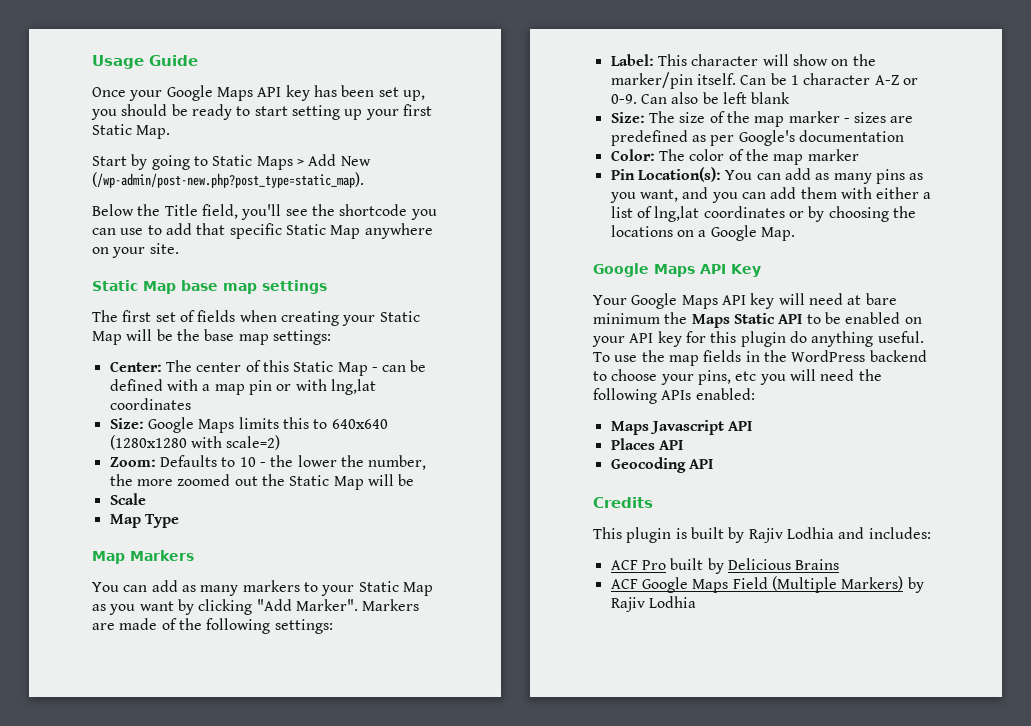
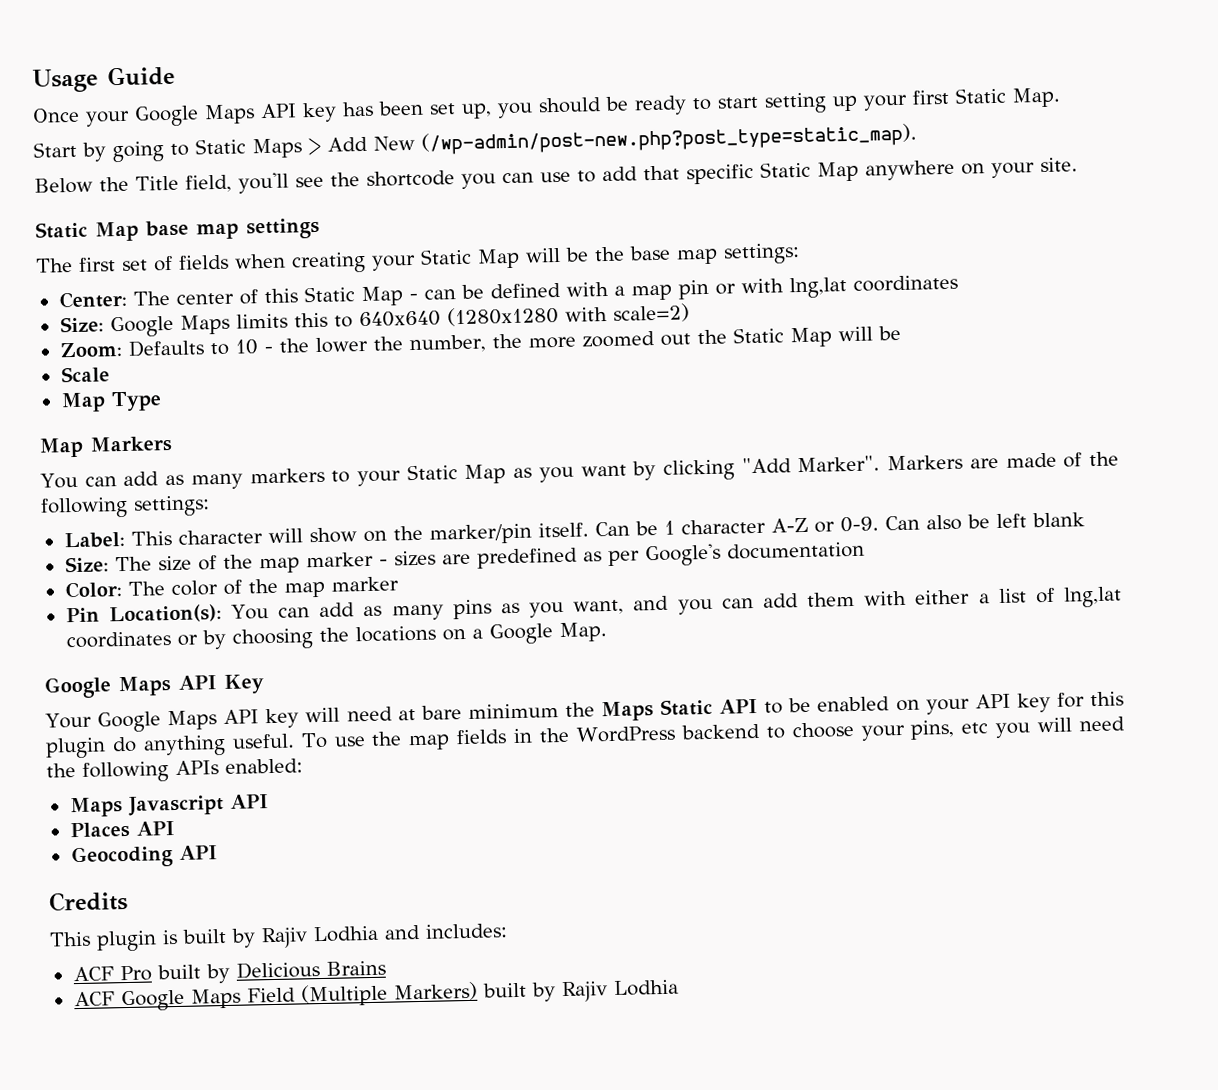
- ACF Google Maps Field (Multiple Markers) by Rajiv Lodhia
+ ACF Google Maps Field (Multiple Markers) built by Rajiv Lodhia

